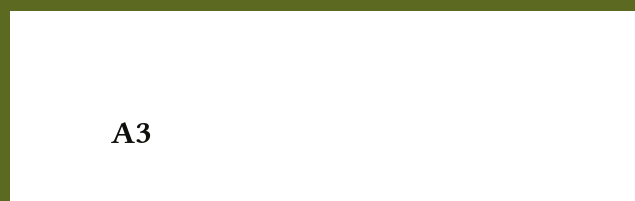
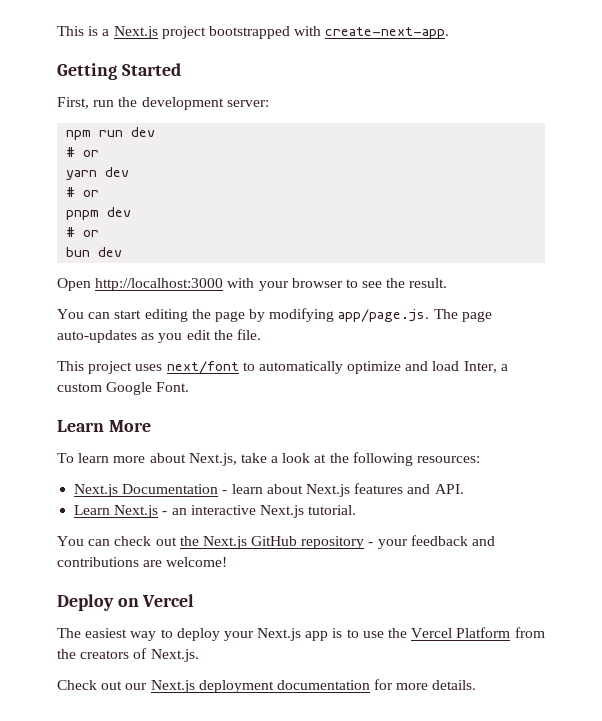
- A3
+ This is a Next.js project bootstrapped with create-next-app.
+ Getting Started
+ First, run the development server:
+ npm run dev
+ # or
+ yarn dev
+ # or
+ pnpm dev
+ # or
+ bun dev
+ Open http://localhost:3000 with your browser to see the result.
+ You can start editing the page by modifying app/page.js. The page auto-updates as you edit the file.
+ This project uses next/font to automatically optimize and load Inter, a custom Google Font.
+ Learn More
+ To learn more about Next.js, take a look at the following resources:
+ Next.js Documentation - learn about Next.js features and API.
+ Learn Next.js - an interactive Next.js tutorial.
+ You can check out the Next.js GitHub repository - your feedback and contributions are welcome!
+ Deploy on Vercel
+ The easiest way to deploy your Next.js app is to use the Vercel Platform from the creators of Next.js.
+ Check out our Next.js deployment documentation for more details.

